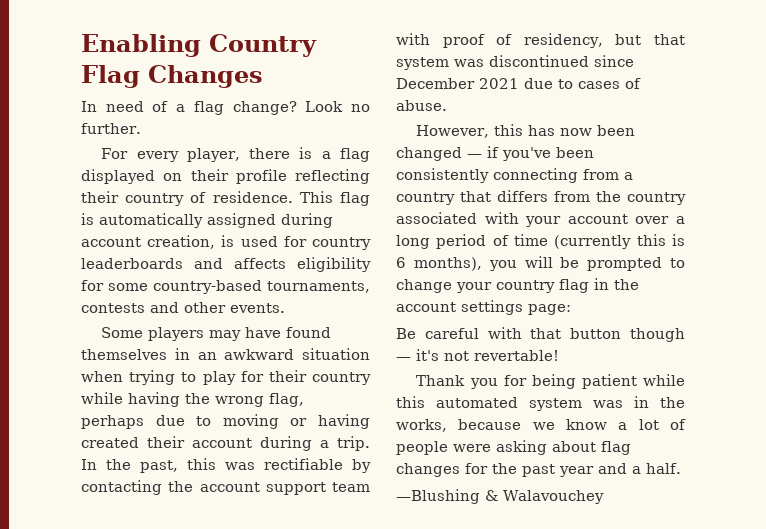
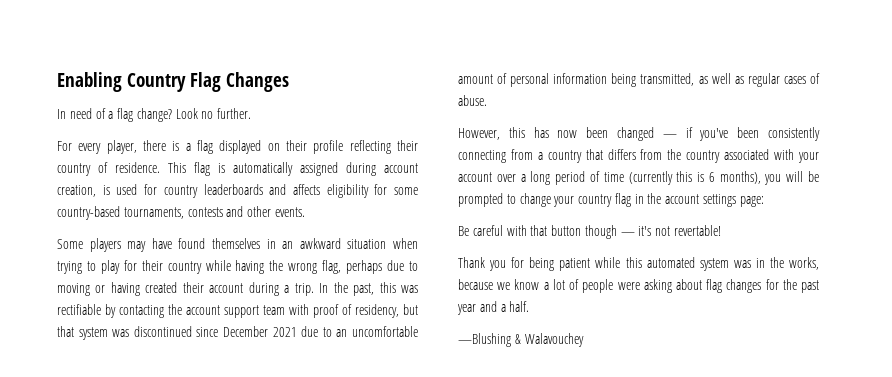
- In the past, this was rectifiable by contacting the account support team with proof of residency, but that system was discontinued since December 2021 due to cases of abuse.
+ In the past, this was rectifiable by contacting the account support team with proof of residency, but that system was discontinued since December 2021 due to an uncomfortable amount of personal information being transmitted, as well as regular cases of abuse.

